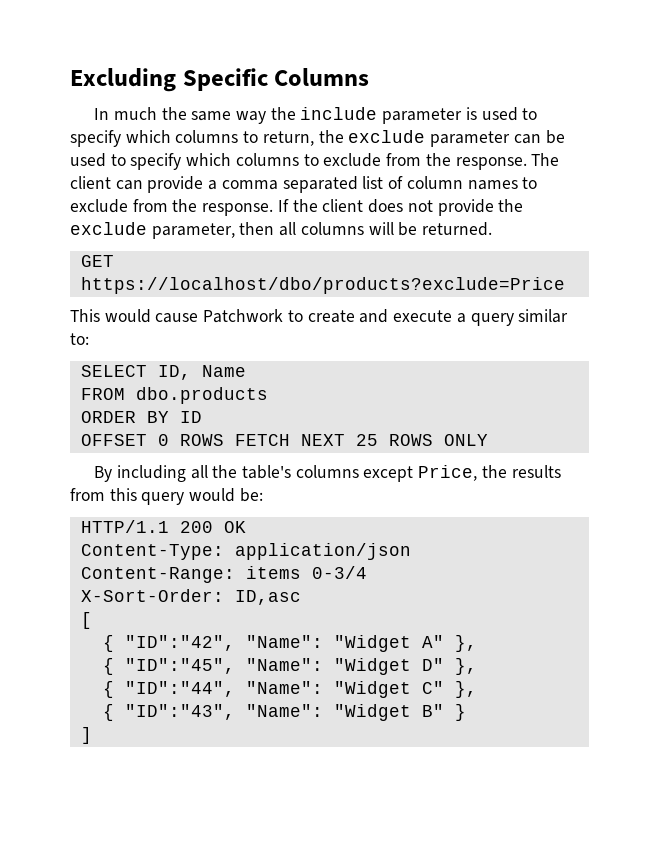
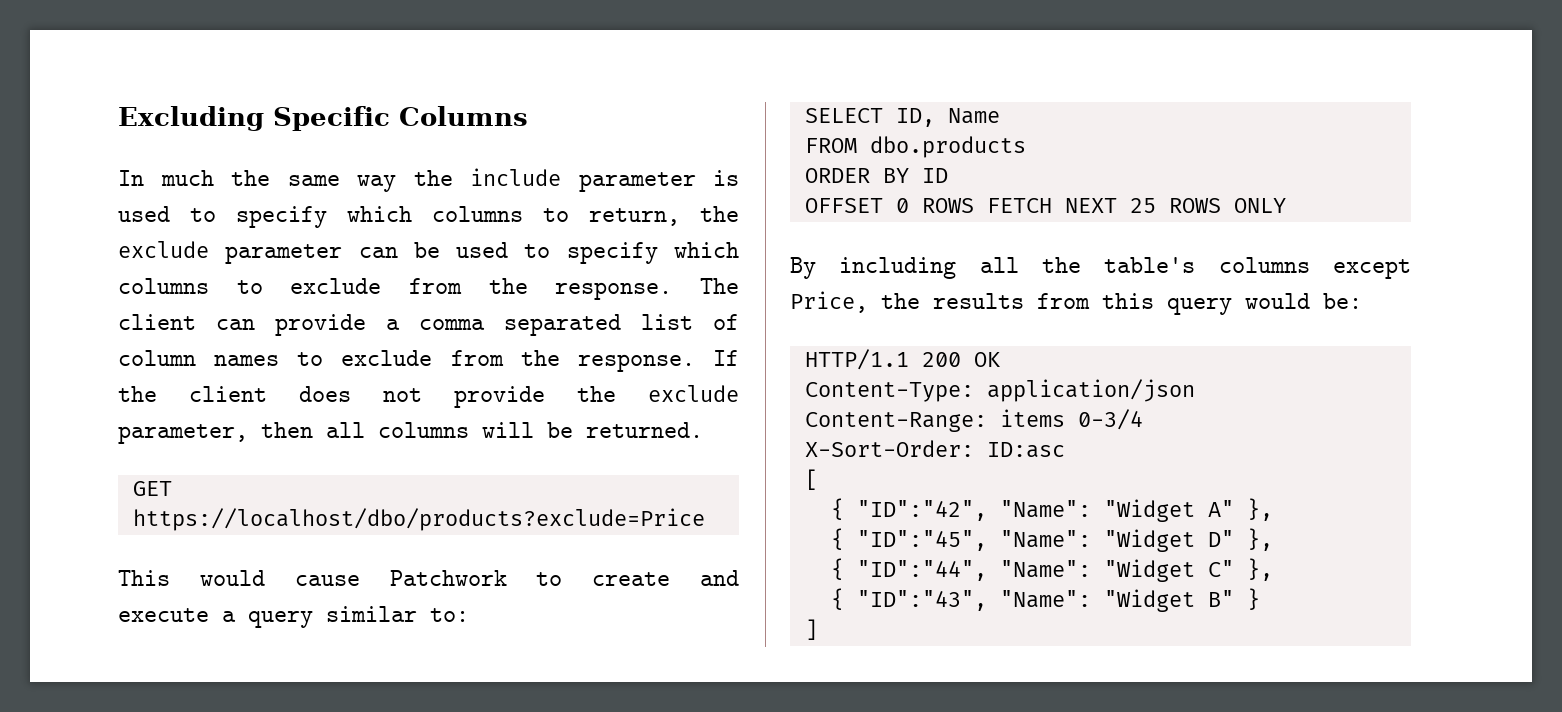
- X-Sort-Order: ID,asc
+ X-Sort-Order: ID:asc

